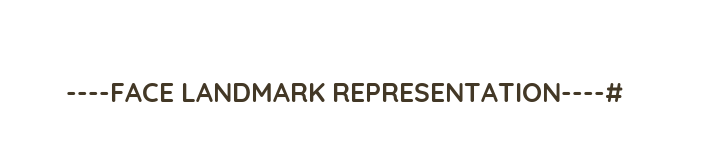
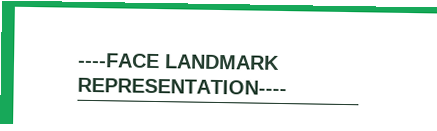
- ----FACE LANDMARK REPRESENTATION----#
+ ----FACE LANDMARK REPRESENTATION----

